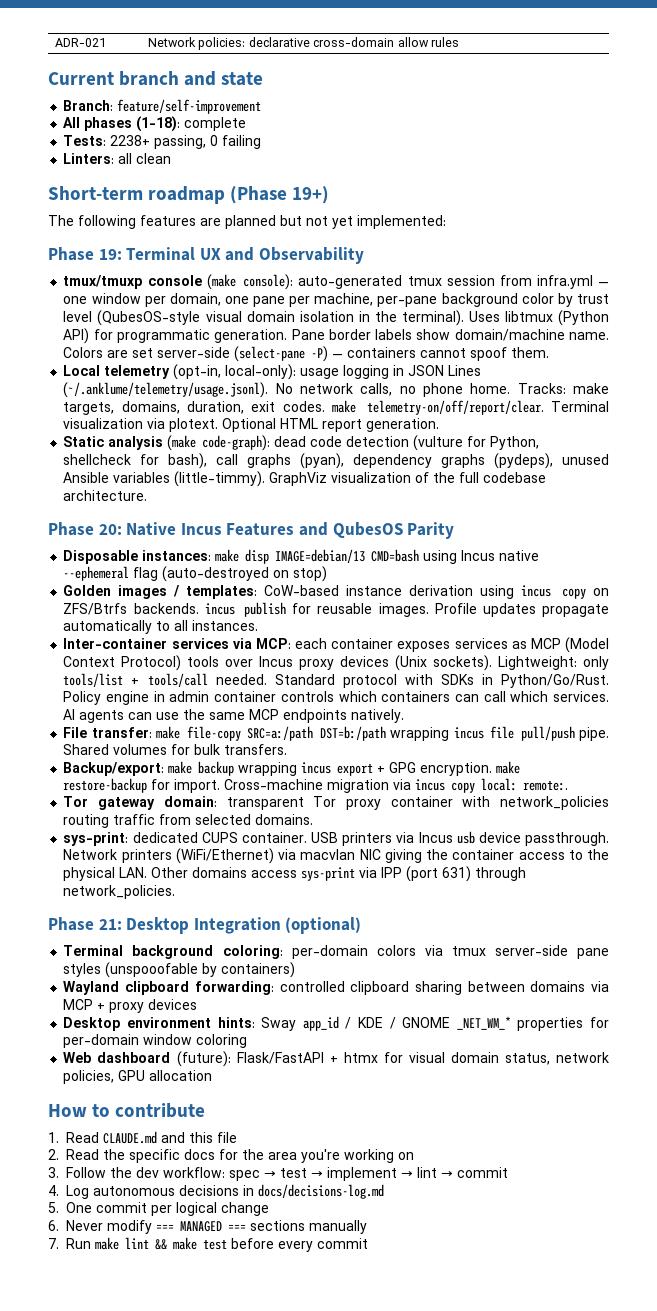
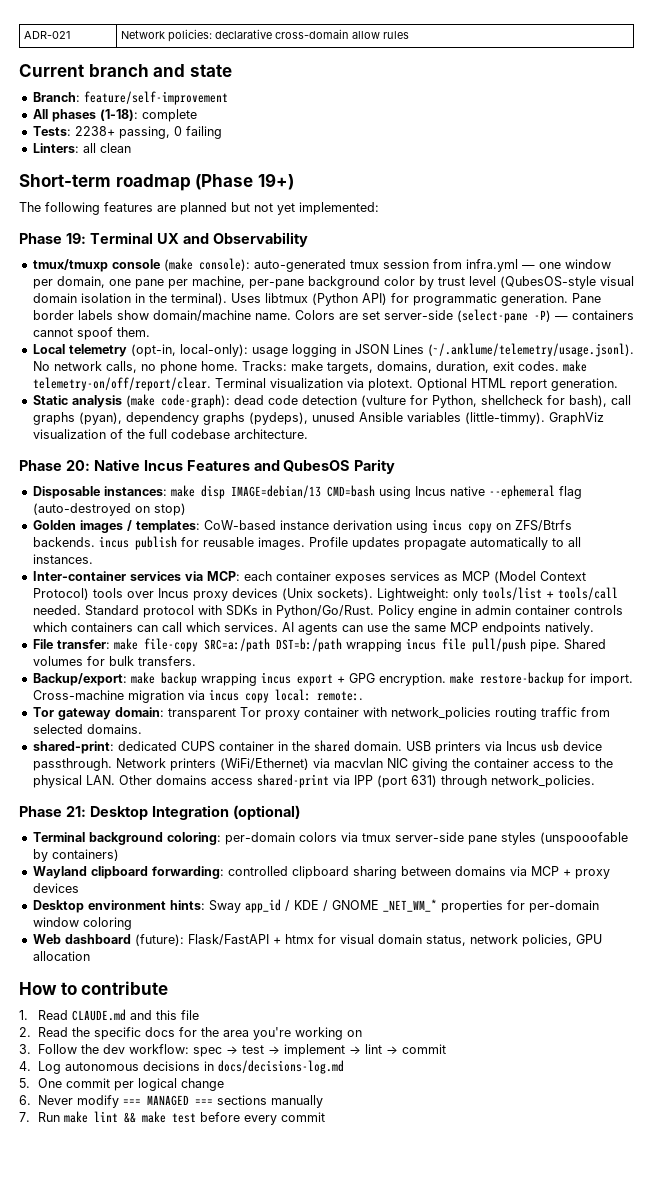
- sys-print: dedicated CUPS container.
+ shared-print: dedicated CUPS container in the shared domain.
- Network printers (WiFi/Ethernet) via macvlan NIC giving the container access to the physical LAN. Other domains access sys-print via IPP (port 631) through network_policies.
+ Network printers (WiFi/Ethernet) via macvlan NIC giving the container access to the physical LAN. Other domains access shared-print via IPP (port 631) through network_policies.

